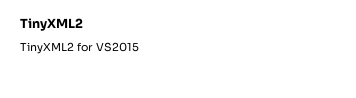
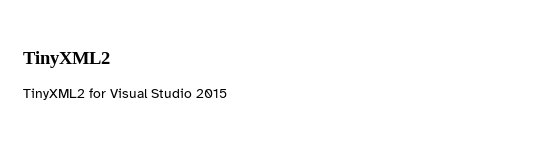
- TinyXML2 for VS2015
+ TinyXML2 for Visual Studio 2015

